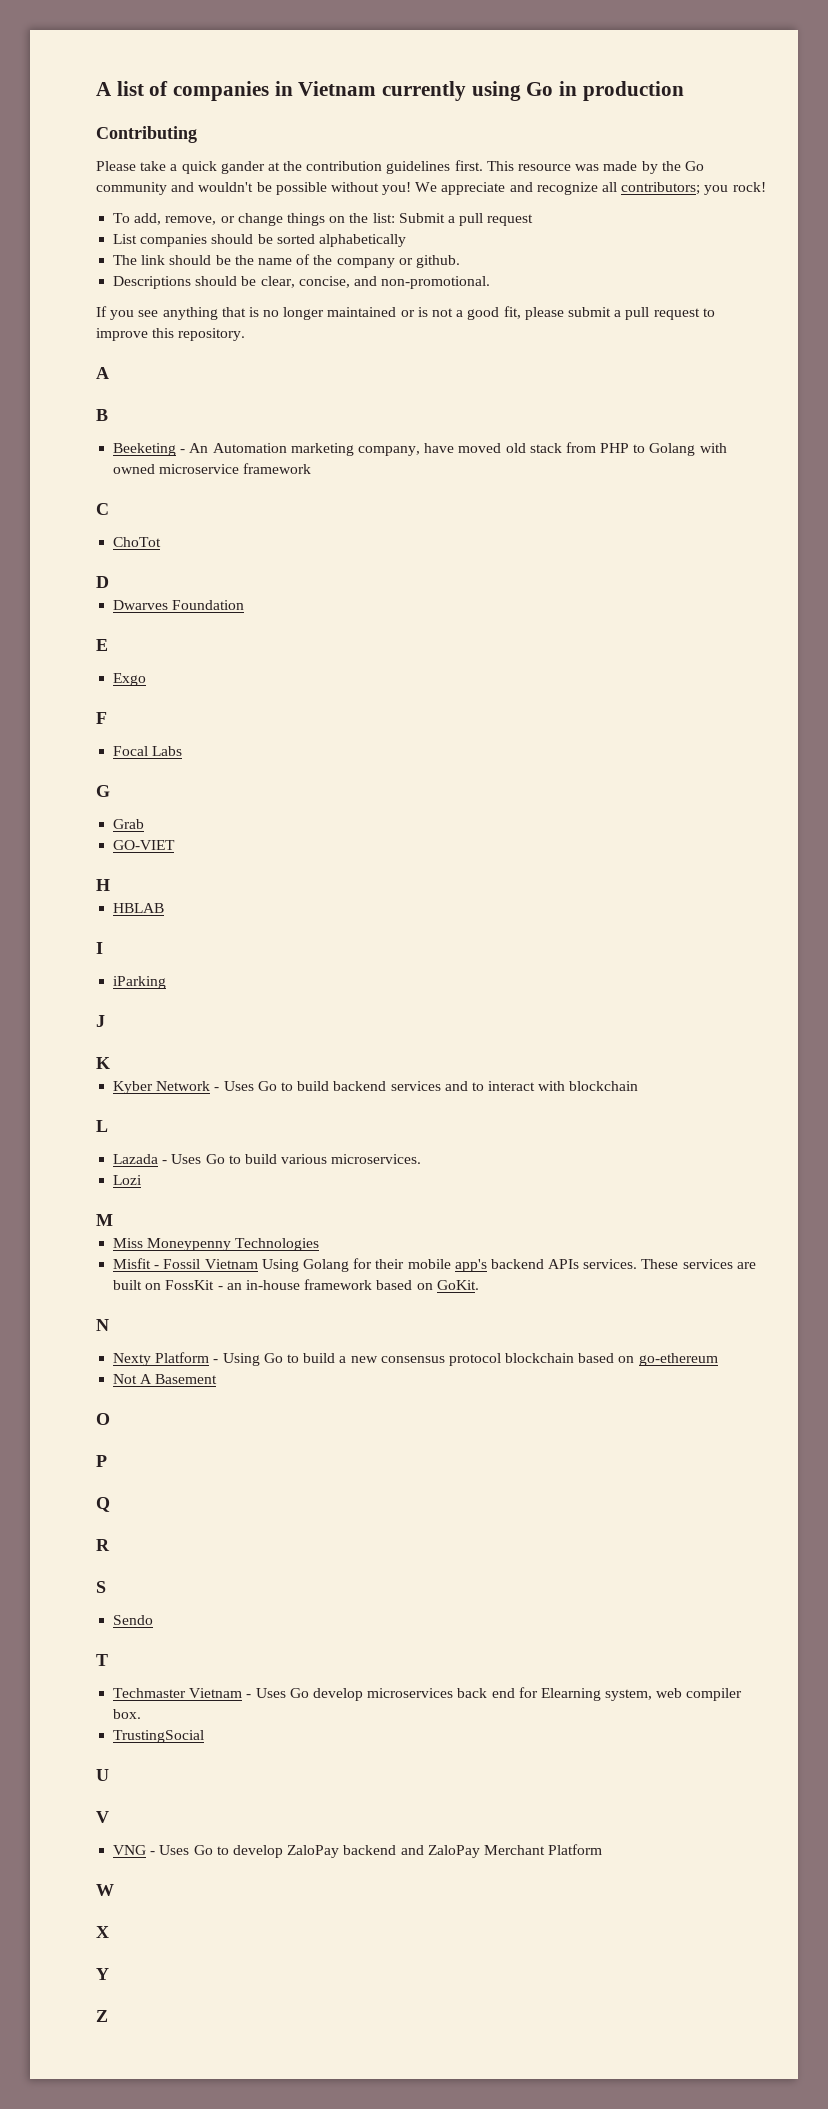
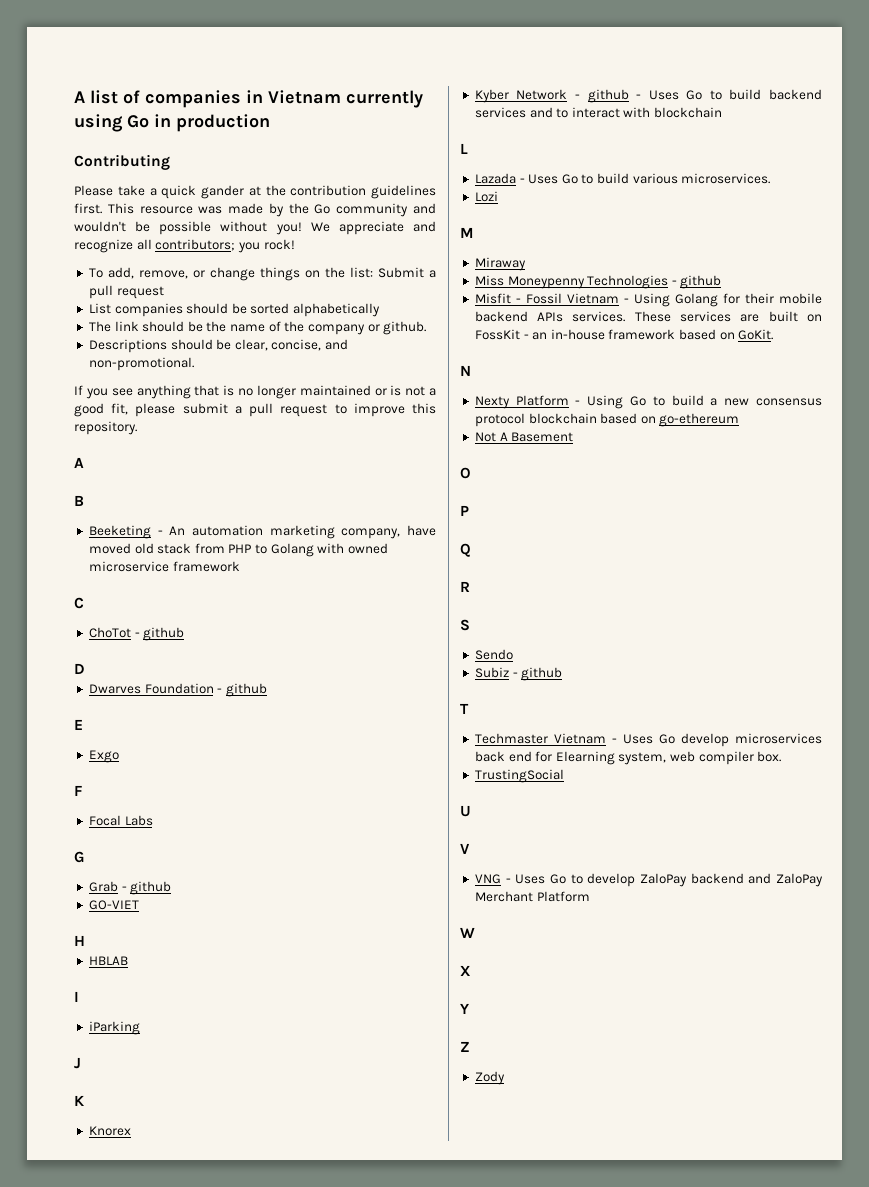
- Beeketing - An Automation marketing company, have moved old stack from PHP to Golang with owned microservice framework
+ Beeketing - An automation marketing company, have moved old stack from PHP to Golang with owned microservice framework
- ChoTot
+ ChoTot - github
- Dwarves Foundation
+ Dwarves Foundation - github
- Grab
+ Grab - github
+ Knorex
- Kyber Network - Uses Go to build backend services and to interact with blockchain
+ Kyber Network - github - Uses Go to build backend services and to interact with blockchain
+ Miraway
- Miss Moneypenny Technologies
+ Miss Moneypenny Technologies - github
- Misfit - Fossil Vietnam Using Golang for their mobile app's backend APIs services.
+ Misfit - Fossil Vietnam - Using Golang for their mobile backend APIs services.
+ Subiz - github
+ Zody

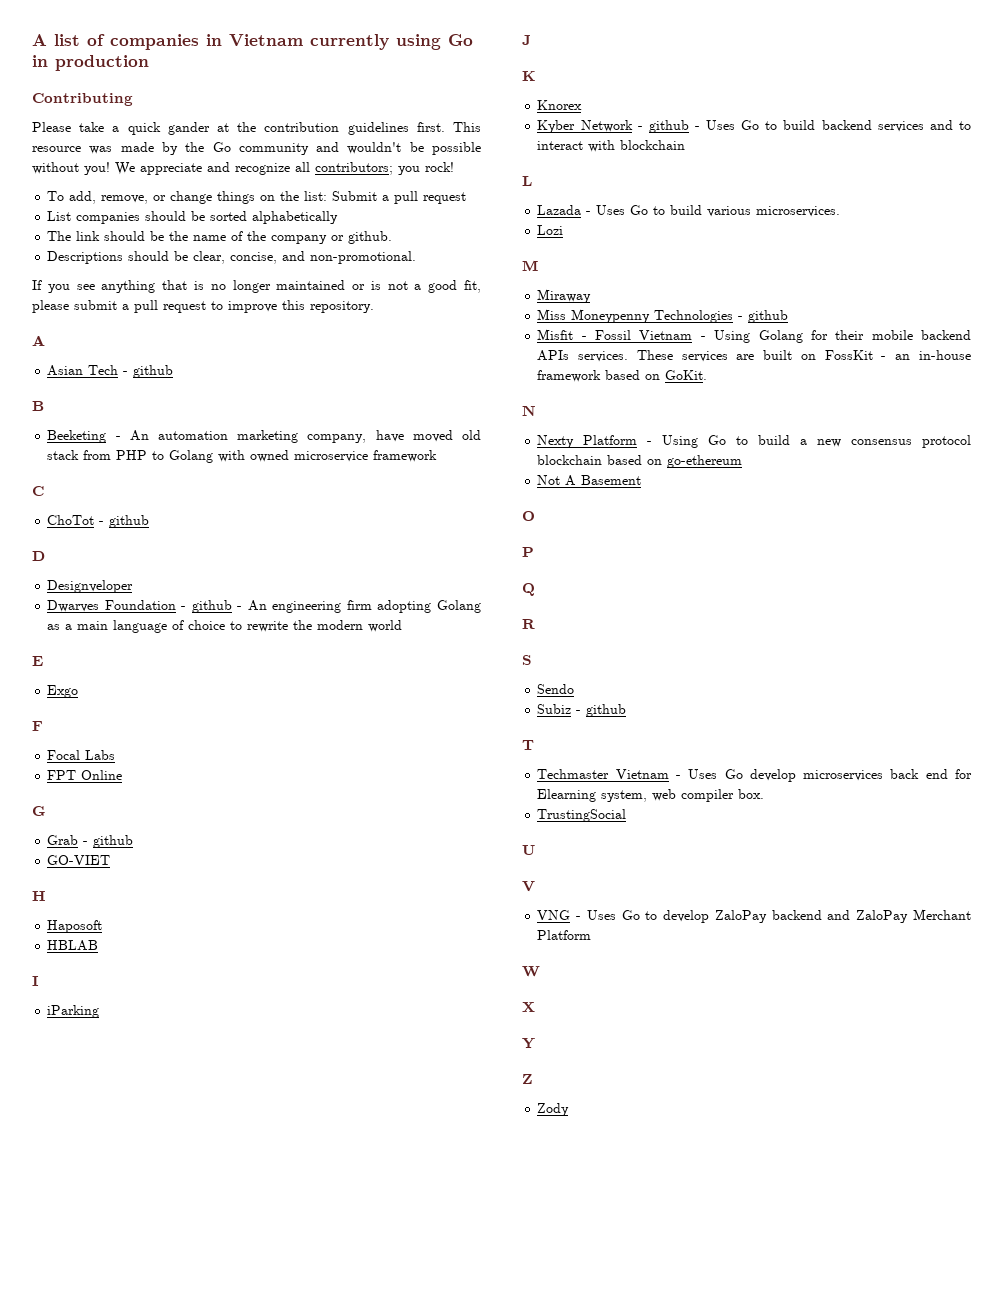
+ Asian Tech - github
+ Designveloper
- Dwarves Foundation - github
+ Dwarves Foundation - github - An engineering firm adopting Golang as a main language of choice to rewrite the modern world
+ FPT Online
+ Haposoft

